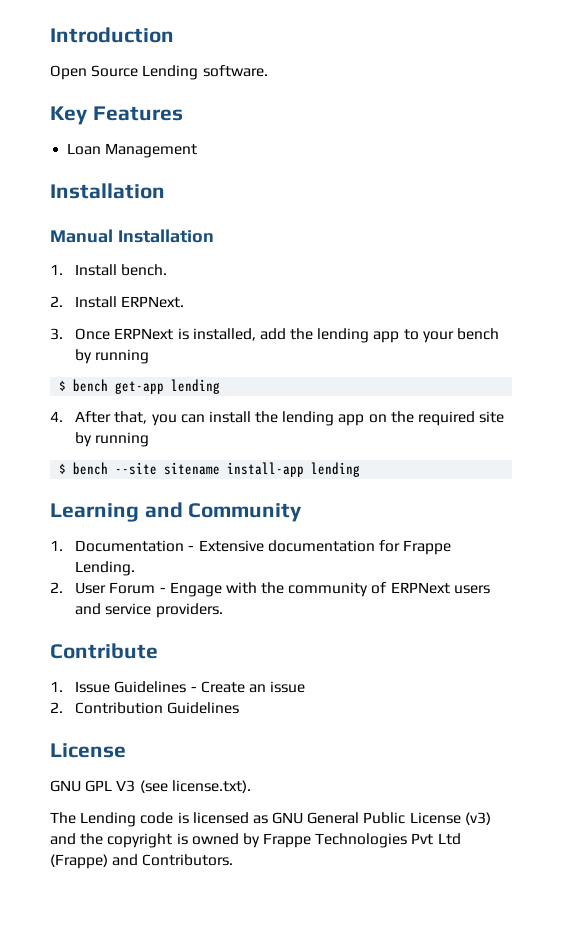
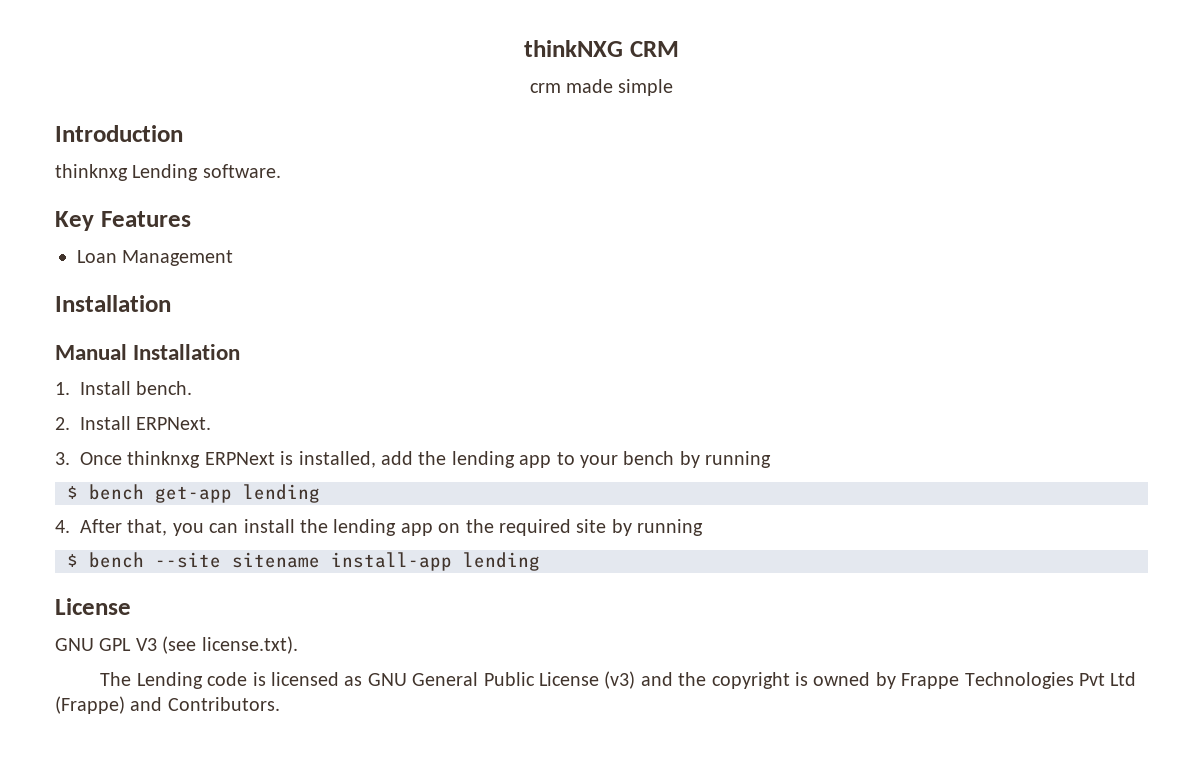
+ thinkNXG CRM
+ crm made simple
- Open Source Lending software.
+ thinknxg Lending software.
- 3. Once ERPNext is installed, add the lending app to your bench by running
+ 3. Once thinknxg ERPNext is installed, add the lending app to your bench by running
- Learning and Community
- 1. Documentation - Extensive documentation for Frappe Lending.
- 2. User Forum - Engage with the community of ERPNext users and service providers.
- Contribute
- 1. Issue Guidelines - Create an issue
- 2. Contribution Guidelines

